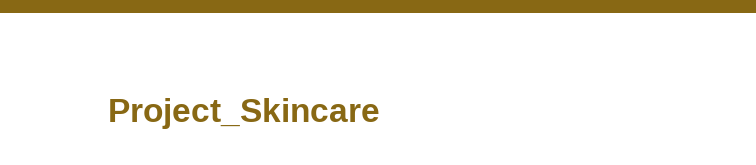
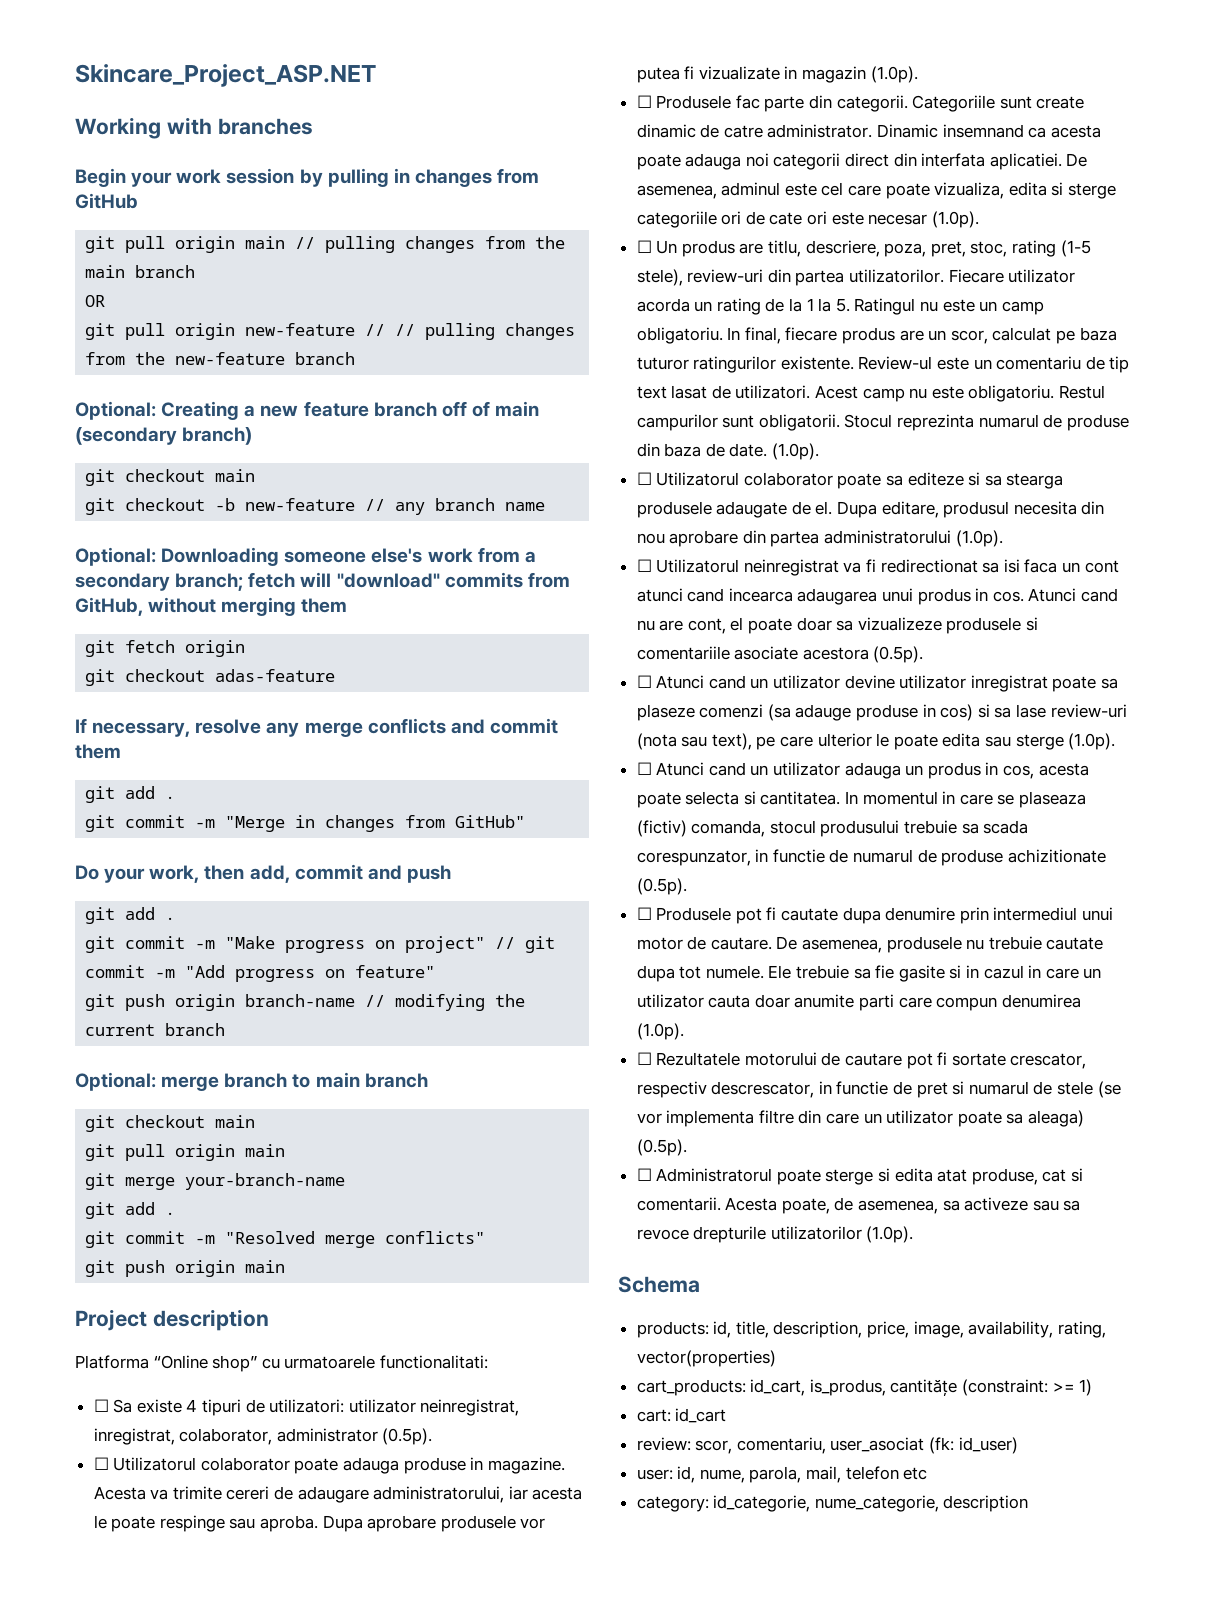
- Project_Skincare
+ Skincare_Project_ASP.NET
+ Working with branches
+ Begin your work session by pulling in changes from GitHub
+ git pull origin main // pulling changes from the main branch
+ OR
+ git pull origin new-feature // // pulling changes from the new-feature branch
+ Optional: Creating a new feature branch off of main (secondary branch)
+ git checkout main
+ git checkout -b new-feature // any branch name
+ Optional: Downloading someone else's work from a secondary branch; fetch will "download" commits from GitHub, without merging them
+ git fetch origin
+ git checkout adas-feature
+ If necessary, resolve any merge conflicts and commit them
+ git add .
+ git commit -m "Merge in changes from GitHub"
+ Do your work, then add, commit and push
+ git add .
+ git commit -m "Make progress on project" // git commit -m "Add progress on feature"
+ git push origin branch-name // modifying the current branch
+ Optional: merge branch to main branch
+ git checkout main
+ git pull origin main
+ git merge your-branch-name
+ git add .
+ git commit -m "Resolved merge conflicts"
+ git push origin main
+ Project description
+ Platforma “Online shop” cu urmatoarele functionalitati:
+ ☐ Sa existe 4 tipuri de utilizatori: utilizator neinregistrat, inregistrat, colaborator, administrator (0.5p).
+ ☐ Utilizatorul colaborator poate adauga produse in magazine. Acesta va trimite cereri de adaugare administratorului, iar acesta le poate respinge sau aproba. Dupa aprobare produsele vor putea fi vizualizate in magazin (1.0p).
+ ☐ Produsele fac parte din categorii. Categoriile sunt create dinamic de catre administrator. Dinamic insemnand ca acesta poate adauga noi categorii direct din interfata aplicatiei. De asemenea, adminul este cel care poate vizualiza, edita si sterge categoriile ori de cate ori este necesar (1.0p).
+ ☐ Un produs are titlu, descriere, poza, pret, stoc, rating (1-5 stele), review-uri din partea utilizatorilor. Fiecare utilizator acorda un rating de la 1 la 5. Ratingul nu este un camp obligatoriu. In final, fiecare produs are un scor, calculat pe baza tuturor ratingurilor existente. Review-ul este un comentariu de tip text lasat de utilizatori. Acest camp nu este obligatoriu. Restul campurilor sunt obligatorii. Stocul reprezinta numarul de produse din baza de date. (1.0p).
+ ☐ Utilizatorul colaborator poate sa editeze si sa stearga produsele adaugate de el. Dupa editare, produsul necesita din nou aprobare din partea administratorului (1.0p).
+ ☐ Utilizatorul neinregistrat va fi redirectionat sa isi faca un cont atunci cand incearca adaugarea unui produs in cos. Atunci cand nu are cont, el poate doar sa vizualizeze produsele si comentariile asociate acestora (0.5p).
+ ☐ Atunci cand un utilizator devine utilizator inregistrat poate sa plaseze comenzi (sa adauge produse in cos) si sa lase review-uri (nota sau text), pe care ulterior le poate edita sau sterge (1.0p).
+ ☐ Atunci cand un utilizator adauga un produs in cos, acesta poate selecta si cantitatea. In momentul in care se plaseaza (fictiv) comanda, stocul produsului trebuie sa scada corespunzator, in functie de numarul de produse achizitionate (0.5p).
+ ☐ Produsele pot fi cautate dupa denumire prin intermediul unui motor de cautare. De asemenea, produsele nu trebuie cautate dupa tot numele. Ele trebuie sa fie gasite si in cazul in care un utilizator cauta doar anumite parti care compun denumirea (1.0p).
+ ☐ Rezultatele motorului de cautare pot fi sortate crescator, respectiv descrescator, in functie de pret si numarul de stele (se vor implementa filtre din care un utilizator poate sa aleaga) (0.5p).
+ ☐ Administratorul poate sterge si edita atat produse, cat si comentarii. Acesta poate, de asemenea, sa activeze sau sa revoce drepturile utilizatorilor (1.0p).
+ Schema
+ products: id, title, description, price, image, availability, rating, vector(properties)
+ cart_products: id_cart, is_produs, cantitățe (constraint: >= 1)
+ cart: id_cart
+ review: scor, comentariu, user_asociat (fk: id_user)
+ user: id, nume, parola, mail, telefon etc
+ category: id_categorie, nume_categorie, description

